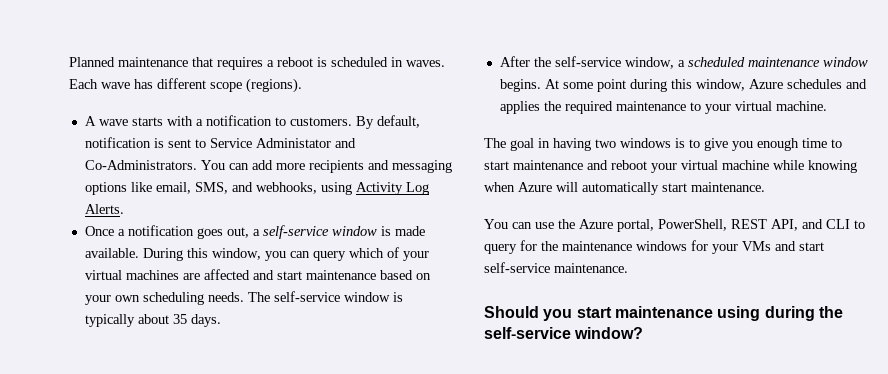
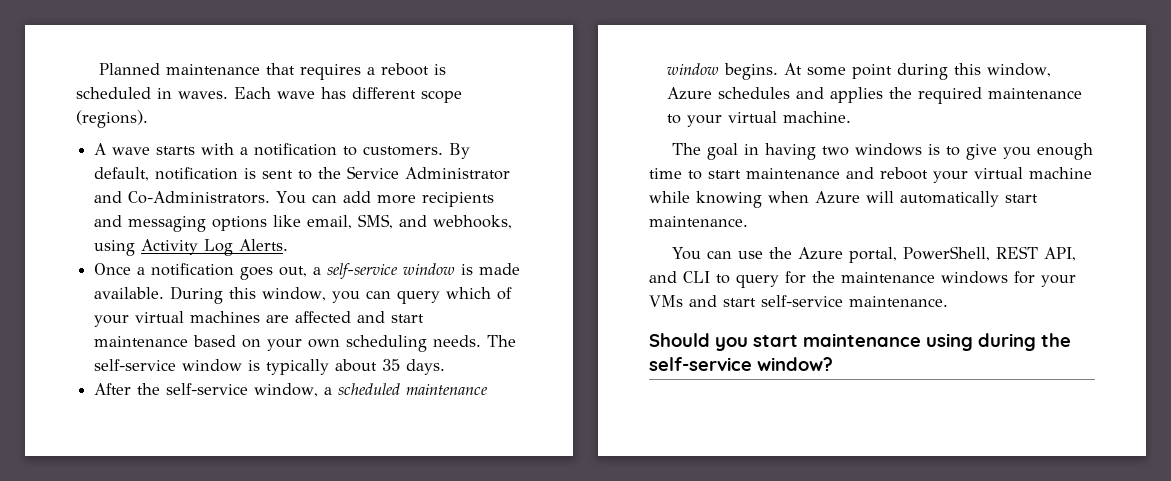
- By default, notification is sent to Service Administator and Co-Administrators.
+ By default, notification is sent to the Service Administrator and Co-Administrators.

